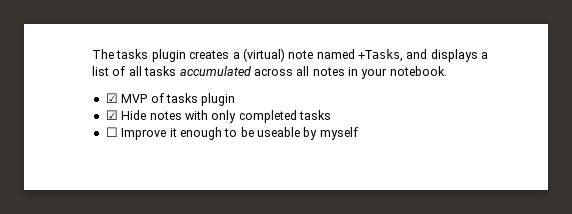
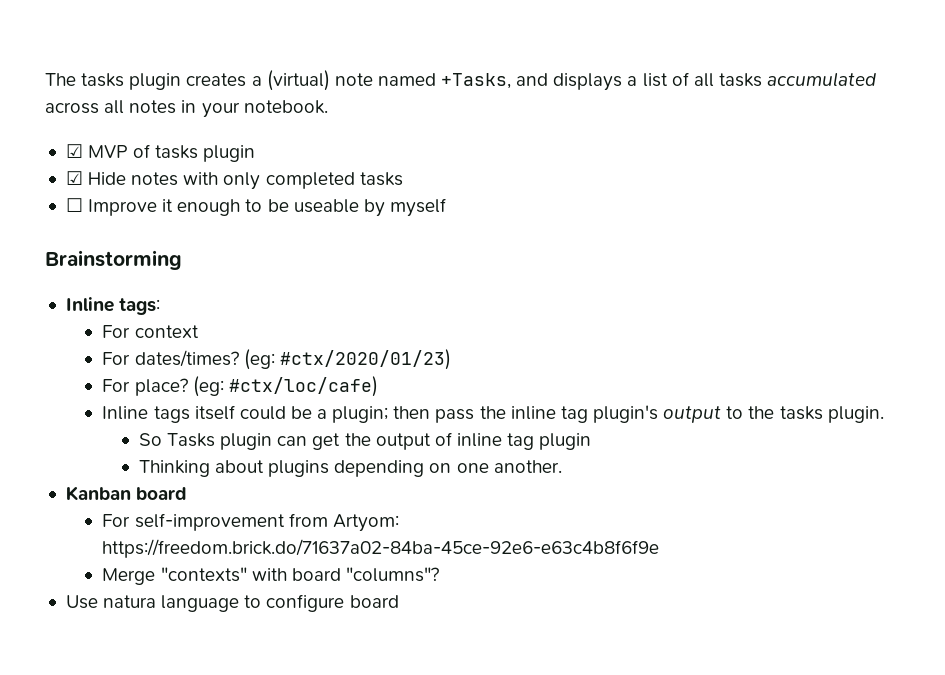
+ Brainstorming
+ Inline tags:
+ For context
+ For dates/times? (eg: #ctx/2020/01/23)
+ For place? (eg: #ctx/loc/cafe)
+ Inline tags itself could be a plugin; then pass the inline tag plugin's output to the tasks plugin.
+ So Tasks plugin can get the output of inline tag plugin
+ Thinking about plugins depending on one another.
+ Kanban board
+ For self-improvement from Artyom: https://freedom.brick.do/71637a02-84ba-45ce-92e6-e63c4b8f6f9e
+ Merge "contexts" with board "columns"?
+ Use natura language to configure board

